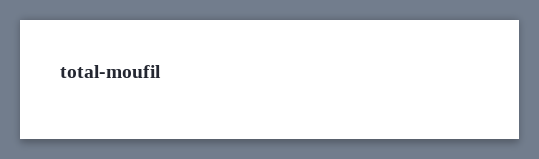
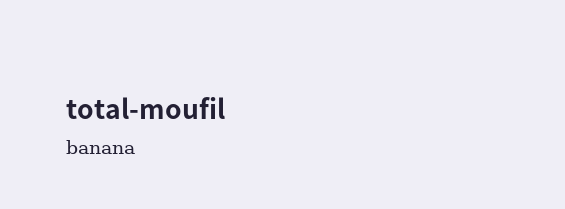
+ banana

